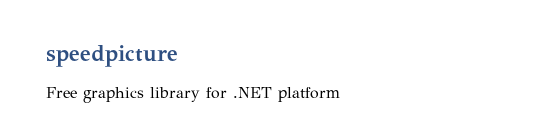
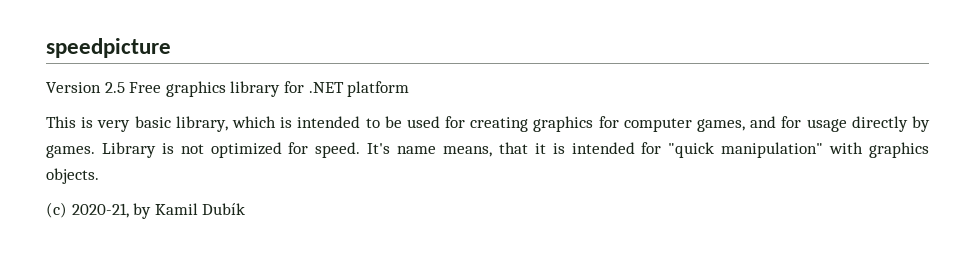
- Free graphics library for .NET platform
+ Version 2.5 Free graphics library for .NET platform
+ This is very basic library, which is intended to be used for creating graphics for computer games, and for usage directly by games. Library is not optimized for speed. It's name means, that it is intended for "quick manipulation" with graphics objects.
+ (c) 2020-21, by Kamil Dubík

